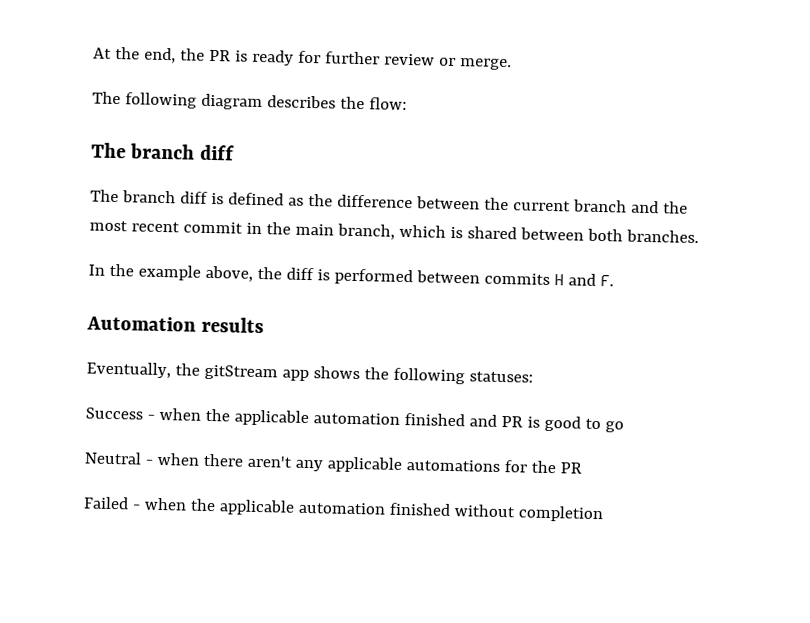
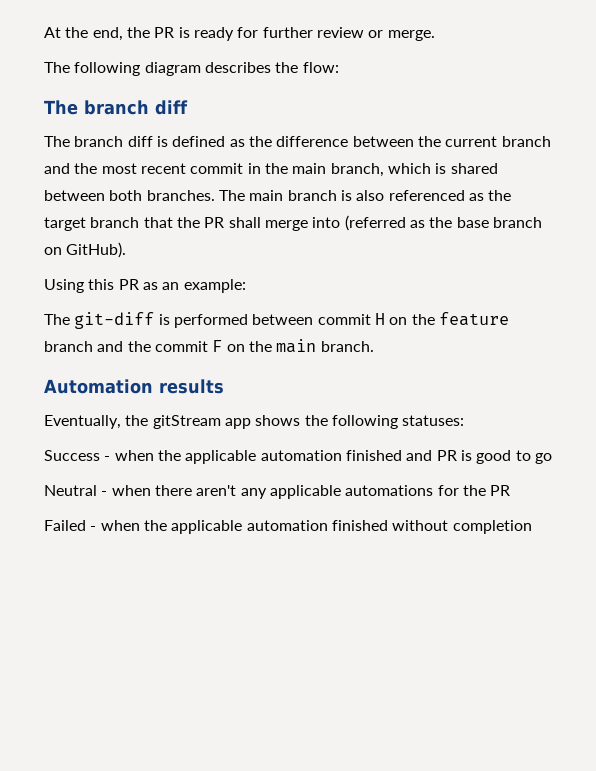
- The branch diff is defined as the difference between the current branch and the most recent commit in the main branch, which is shared between both branches.
- In the example above, the diff is performed between commits H and F.
+ The branch diff is defined as the difference between the current branch and the most recent commit in the main branch, which is shared between both branches. The main branch is also referenced as the target branch that the PR shall merge into (referred as the base branch on GitHub).
+ Using this PR as an example:
+ The git-diff is performed between commit H on the feature branch and the commit F on the main branch.

